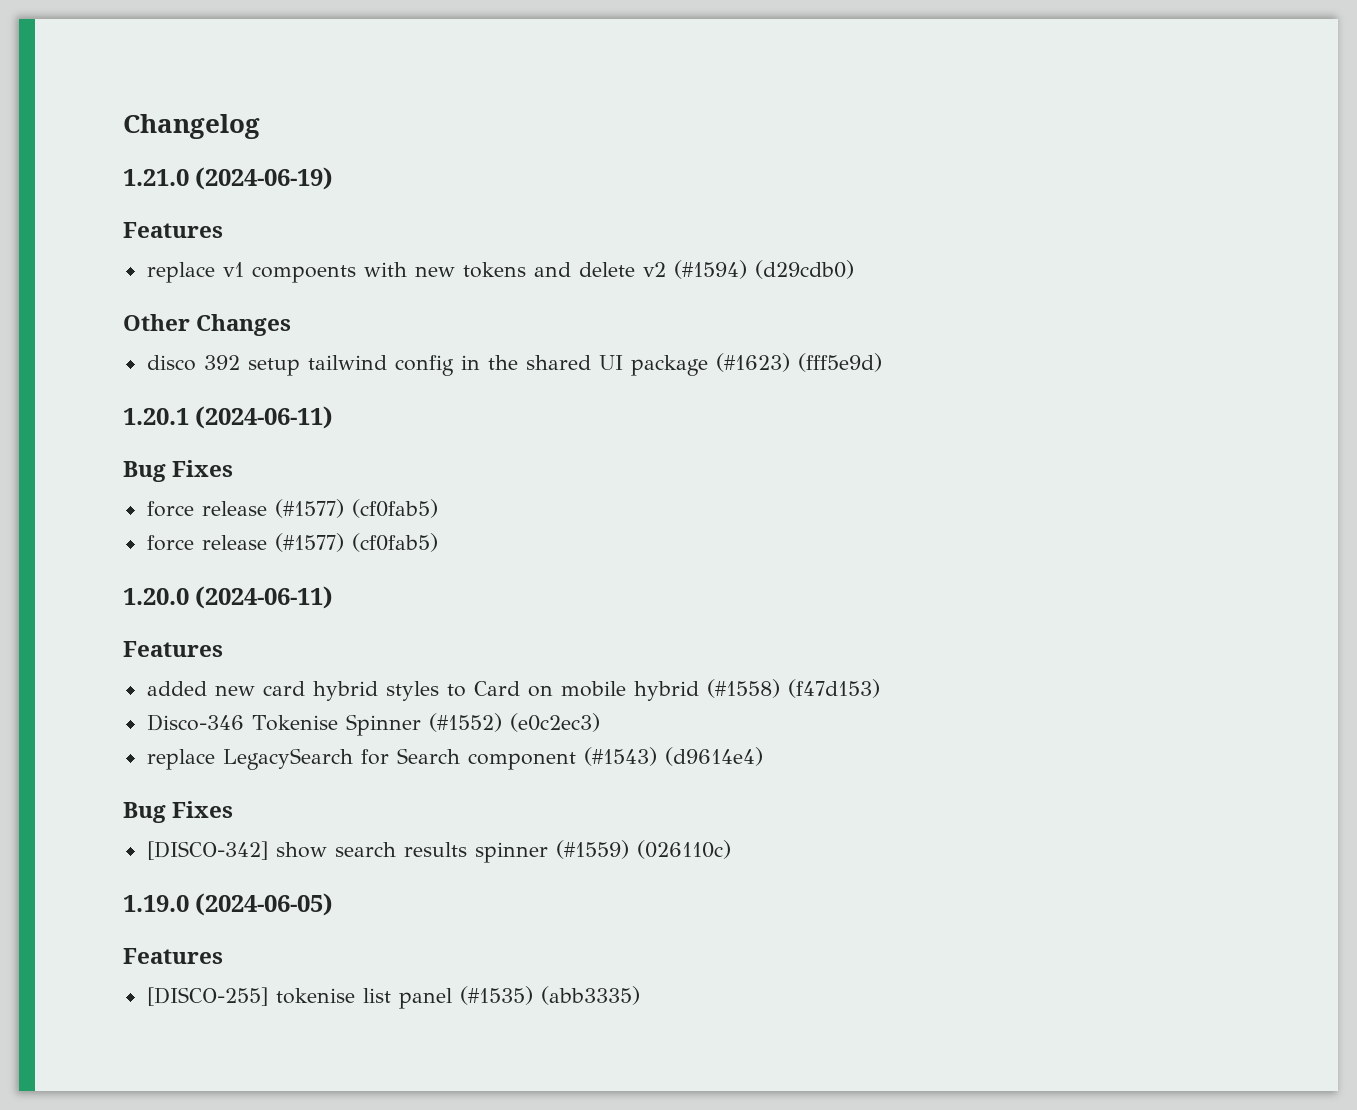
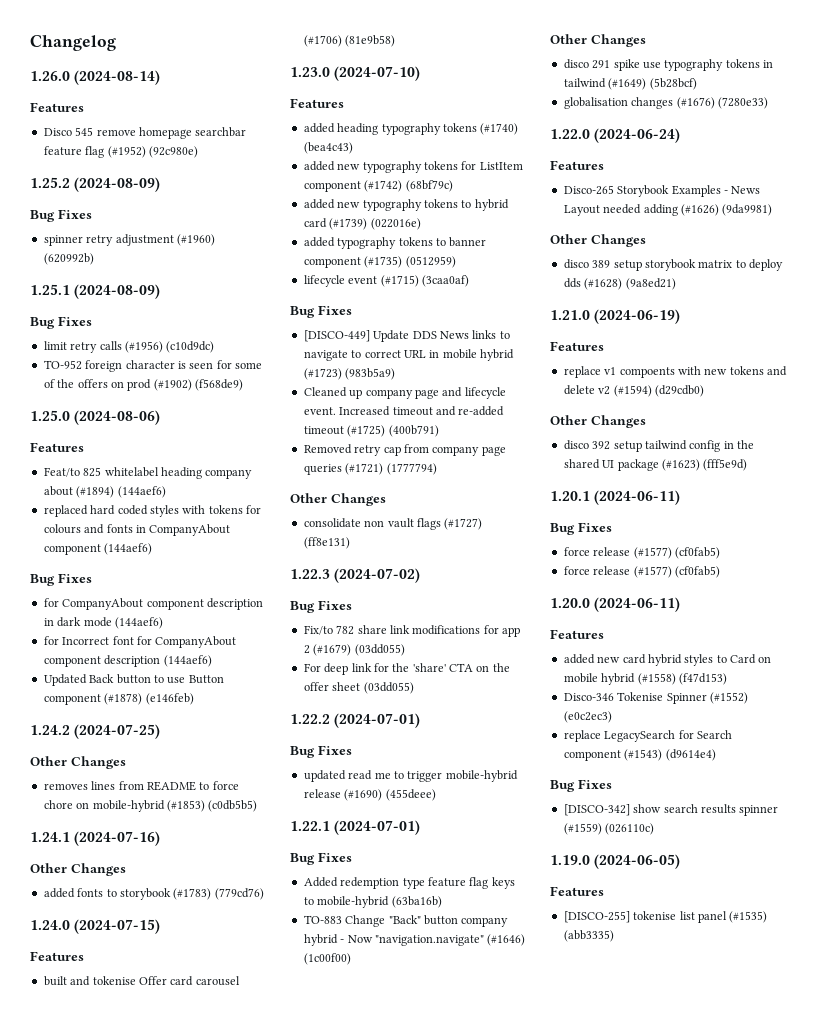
+ 1.26.0 (2024-08-14)
+ Features
+ Disco 545 remove homepage searchbar feature flag (#1952) (92c980e)
+ 1.25.2 (2024-08-09)
+ Bug Fixes
+ spinner retry adjustment (#1960) (620992b)
+ 1.25.1 (2024-08-09)
+ Bug Fixes
+ limit retry calls (#1956) (c10d9dc)
+ TO-952 foreign character is seen for some of the offers on prod (#1902) (f568de9)
+ 1.25.0 (2024-08-06)
+ Features
+ Feat/to 825 whitelabel heading company about (#1894) (144aef6)
+ replaced hard coded styles with tokens for colours and fonts in CompanyAbout component (144aef6)
+ Bug Fixes
+ for CompanyAbout component description in dark mode (144aef6)
+ for Incorrect font for CompanyAbout component description (144aef6)
+ Updated Back button to use Button component (#1878) (e146feb)
+ 1.24.2 (2024-07-25)
+ Other Changes
+ removes lines from README to force chore on mobile-hybrid (#1853) (c0db5b5)
+ 1.24.1 (2024-07-16)
+ Other Changes
+ added fonts to storybook (#1783) (779cd76)
+ 1.24.0 (2024-07-15)
+ Features
+ built and tokenise Offer card carousel (#1706) (81e9b58)
+ 1.23.0 (2024-07-10)
+ Features
+ added heading typography tokens (#1740) (bea4c43)
+ added new typography tokens for ListItem component (#1742) (68bf79c)
+ added new typography tokens to hybrid card (#1739) (022016e)
+ added typography tokens to banner component (#1735) (0512959)
+ lifecycle event (#1715) (3caa0af)
+ Bug Fixes
+ [DISCO-449] Update DDS News links to navigate to correct URL in mobile hybrid (#1723) (983b5a9)
+ Cleaned up company page and lifecycle event. Increased timeout and re-added timeout (#1725) (400b791)
+ Removed retry cap from company page queries (#1721) (1777794)
+ Other Changes
+ consolidate non vault flags (#1727) (ff8e131)
+ 1.22.3 (2024-07-02)
+ Bug Fixes
+ Fix/to 782 share link modifications for app 2 (#1679) (03dd055)
+ For deep link for the 'share' CTA on the offer sheet (03dd055)
+ 1.22.2 (2024-07-01)
+ Bug Fixes
+ updated read me to trigger mobile-hybrid release (#1690) (455deee)
+ 1.22.1 (2024-07-01)
+ Bug Fixes
+ Added redemption type feature flag keys to mobile-hybrid (63ba16b)
+ TO-883 Change "Back" button company hybrid - Now "navigation.navigate" (#1646) (1c00f00)
+ Other Changes
+ disco 291 spike use typography tokens in tailwind (#1649) (5b28bcf)
+ globalisation changes (#1676) (7280e33)
+ 1.22.0 (2024-06-24)
+ Features
+ Disco-265 Storybook Examples - News Layout needed adding (#1626) (9da9981)
+ Other Changes
+ disco 389 setup storybook matrix to deploy dds (#1628) (9a8ed21)

